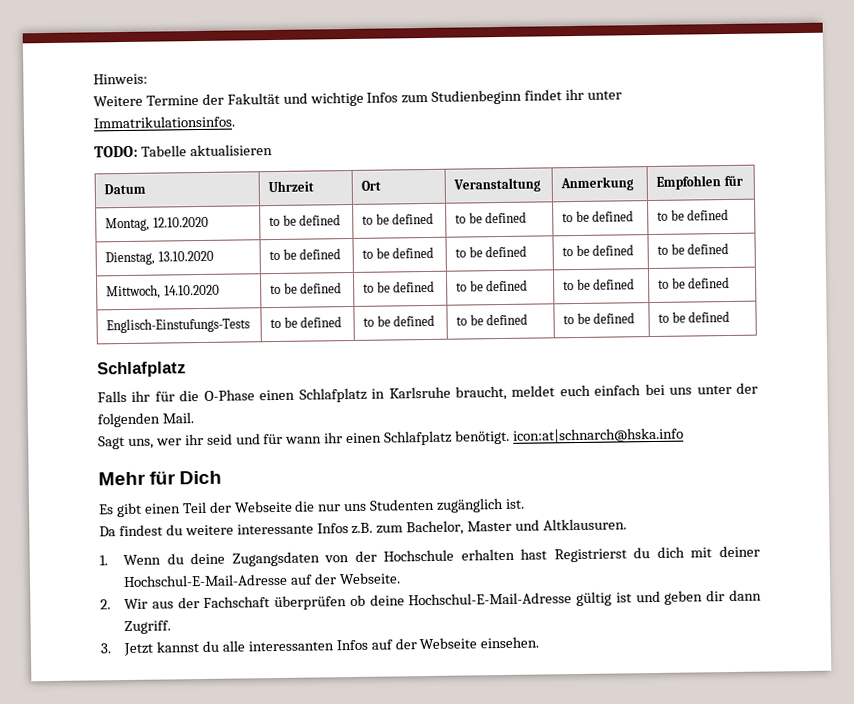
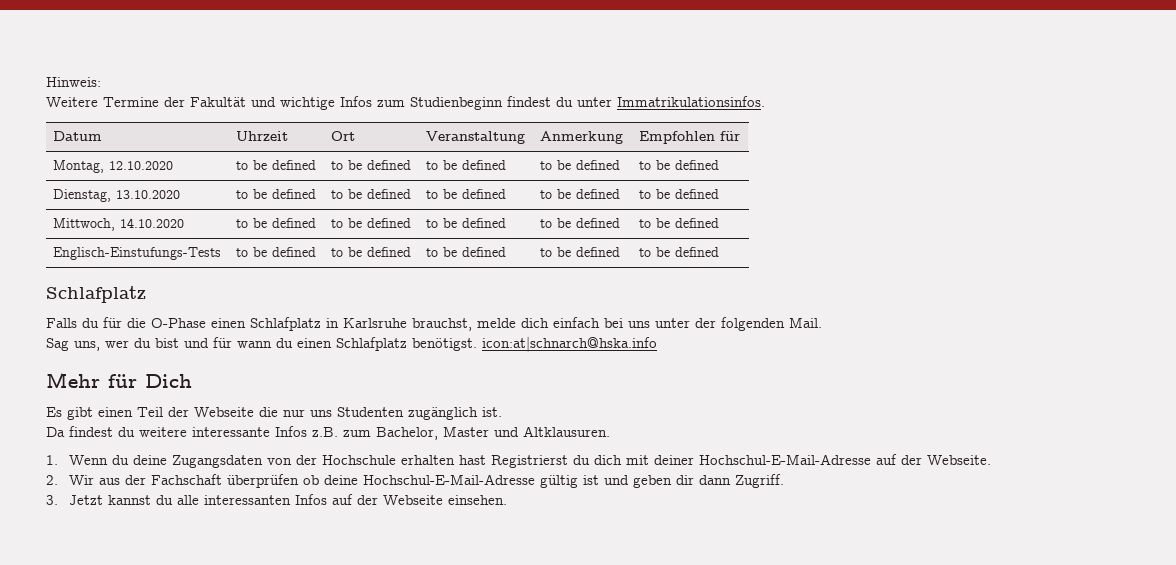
- Weitere Termine der Fakultät und wichtige Infos zum Studienbeginn findet ihr unter Immatrikulationsinfos.
+ Weitere Termine der Fakultät und wichtige Infos zum Studienbeginn findest du unter Immatrikulationsinfos.
- TODO: Tabelle aktualisieren
- Falls ihr für die O-Phase einen Schlafplatz in Karlsruhe braucht, meldet euch einfach bei uns unter der folgenden Mail.
+ Falls du für die O-Phase einen Schlafplatz in Karlsruhe brauchst, melde dich einfach bei uns unter der folgenden Mail.
- Sagt uns, wer ihr seid und für wann ihr einen Schlafplatz benötigt. icon:at|schnarch@hska.info
+ Sag uns, wer du bist und für wann du einen Schlafplatz benötigst. icon:at|schnarch@hska.info

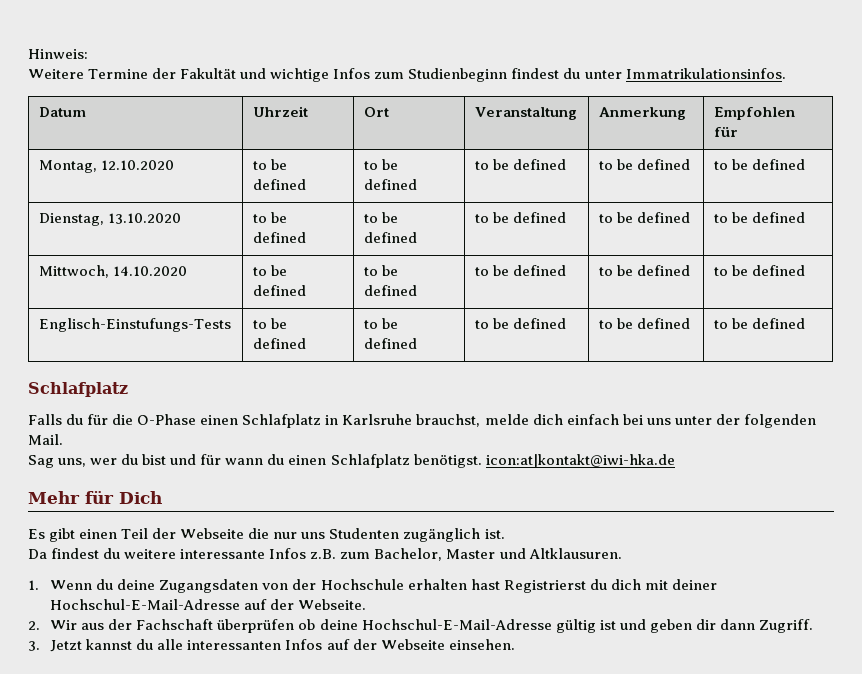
- Sag uns, wer du bist und für wann du einen Schlafplatz benötigst. icon:at|schnarch@hska.info
+ Sag uns, wer du bist und für wann du einen Schlafplatz benötigst. icon:at|kontakt@iwi-hka.de

